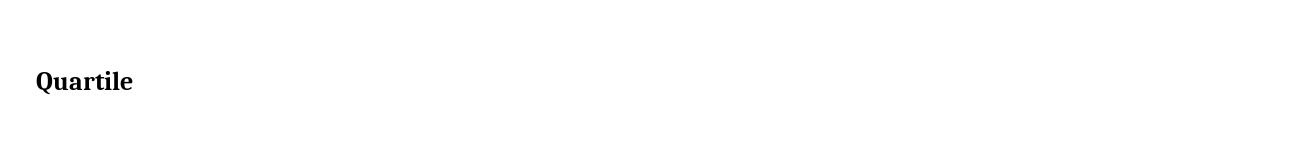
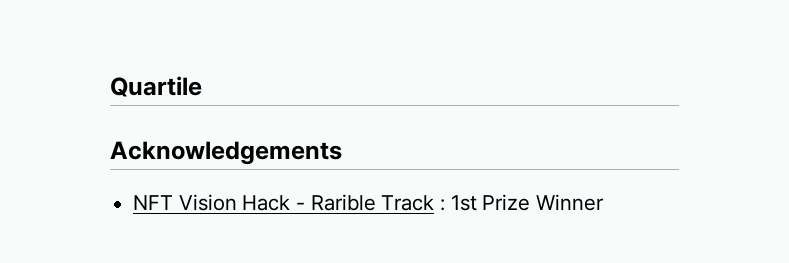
+ Acknowledgements
+ NFT Vision Hack - Rarible Track : 1st Prize Winner

